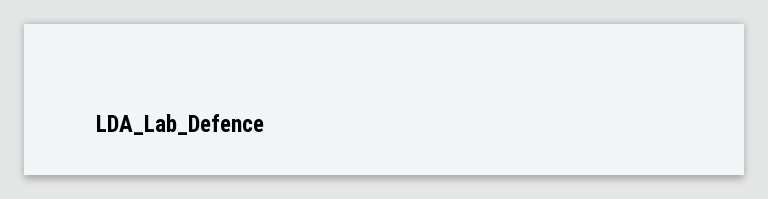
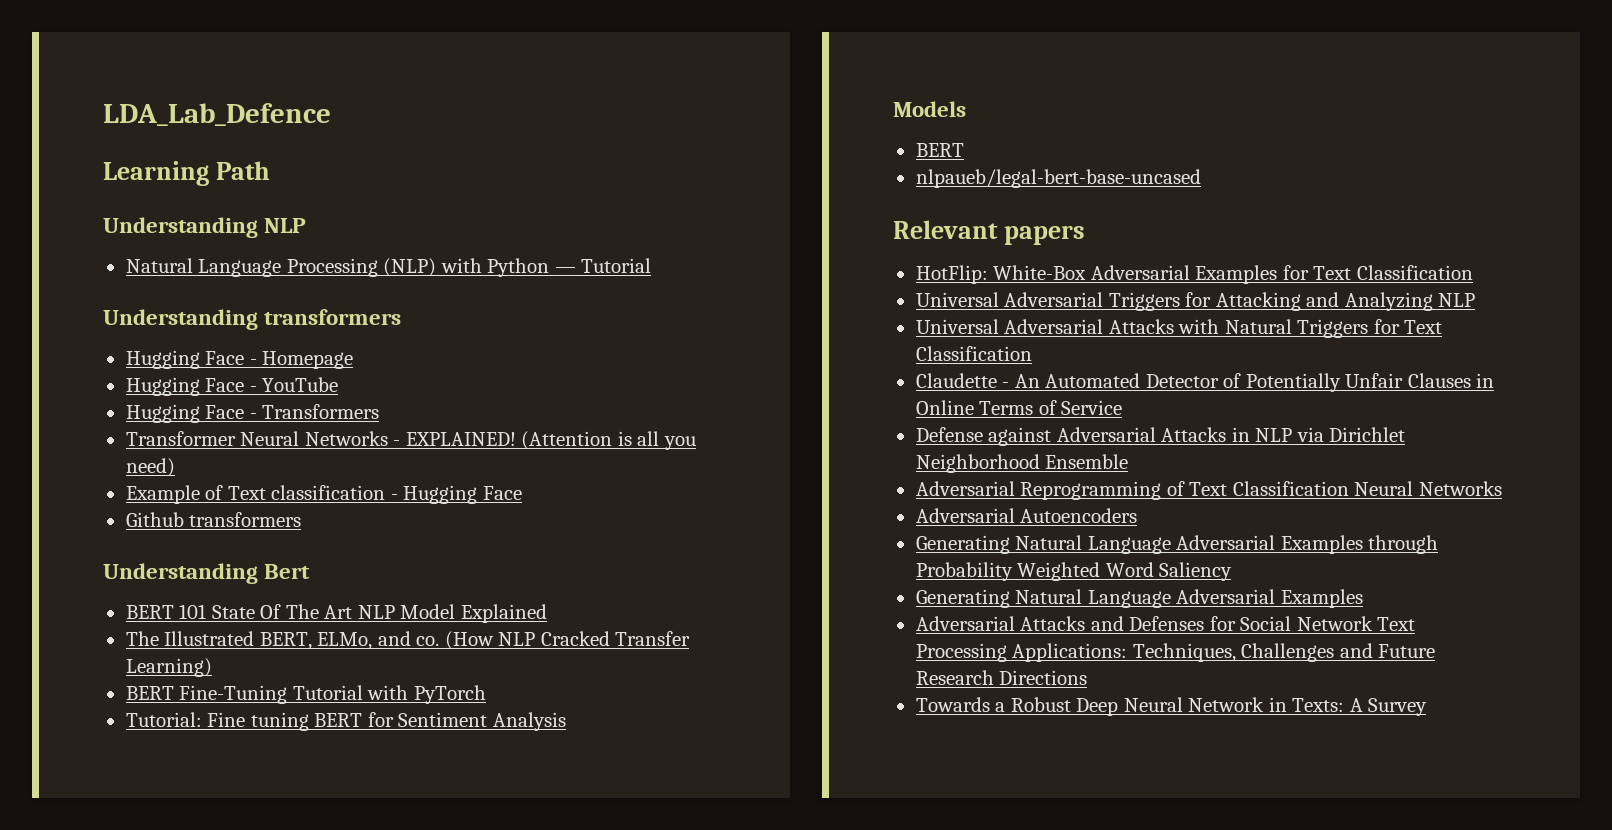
+ Learning Path
+ Understanding NLP
+ Natural Language Processing (NLP) with Python — Tutorial
+ Understanding transformers
+ Hugging Face - Homepage
+ Hugging Face - YouTube
+ Hugging Face - Transformers
+ Transformer Neural Networks - EXPLAINED! (Attention is all you need)
+ Example of Text classification - Hugging Face
+ Github transformers
+ Understanding Bert
+ BERT 101 State Of The Art NLP Model Explained
+ The Illustrated BERT, ELMo, and co. (How NLP Cracked Transfer Learning)
+ BERT Fine-Tuning Tutorial with PyTorch
+ Tutorial: Fine tuning BERT for Sentiment Analysis
+ Models
+ BERT
+ nlpaueb/legal-bert-base-uncased
+ Relevant papers
+ HotFlip: White-Box Adversarial Examples for Text Classification
+ Universal Adversarial Triggers for Attacking and Analyzing NLP
+ Universal Adversarial Attacks with Natural Triggers for Text Classification
+ Claudette - An Automated Detector of Potentially Unfair Clauses in Online Terms of Service
+ Defense against Adversarial Attacks in NLP via Dirichlet Neighborhood Ensemble
+ Adversarial Reprogramming of Text Classification Neural Networks
+ Adversarial Autoencoders
+ Generating Natural Language Adversarial Examples through Probability Weighted Word Saliency
+ Generating Natural Language Adversarial Examples
+ Adversarial Attacks and Defenses for Social Network Text Processing Applications: Techniques, Challenges and Future Research Directions
+ Towards a Robust Deep Neural Network in Texts: A Survey

